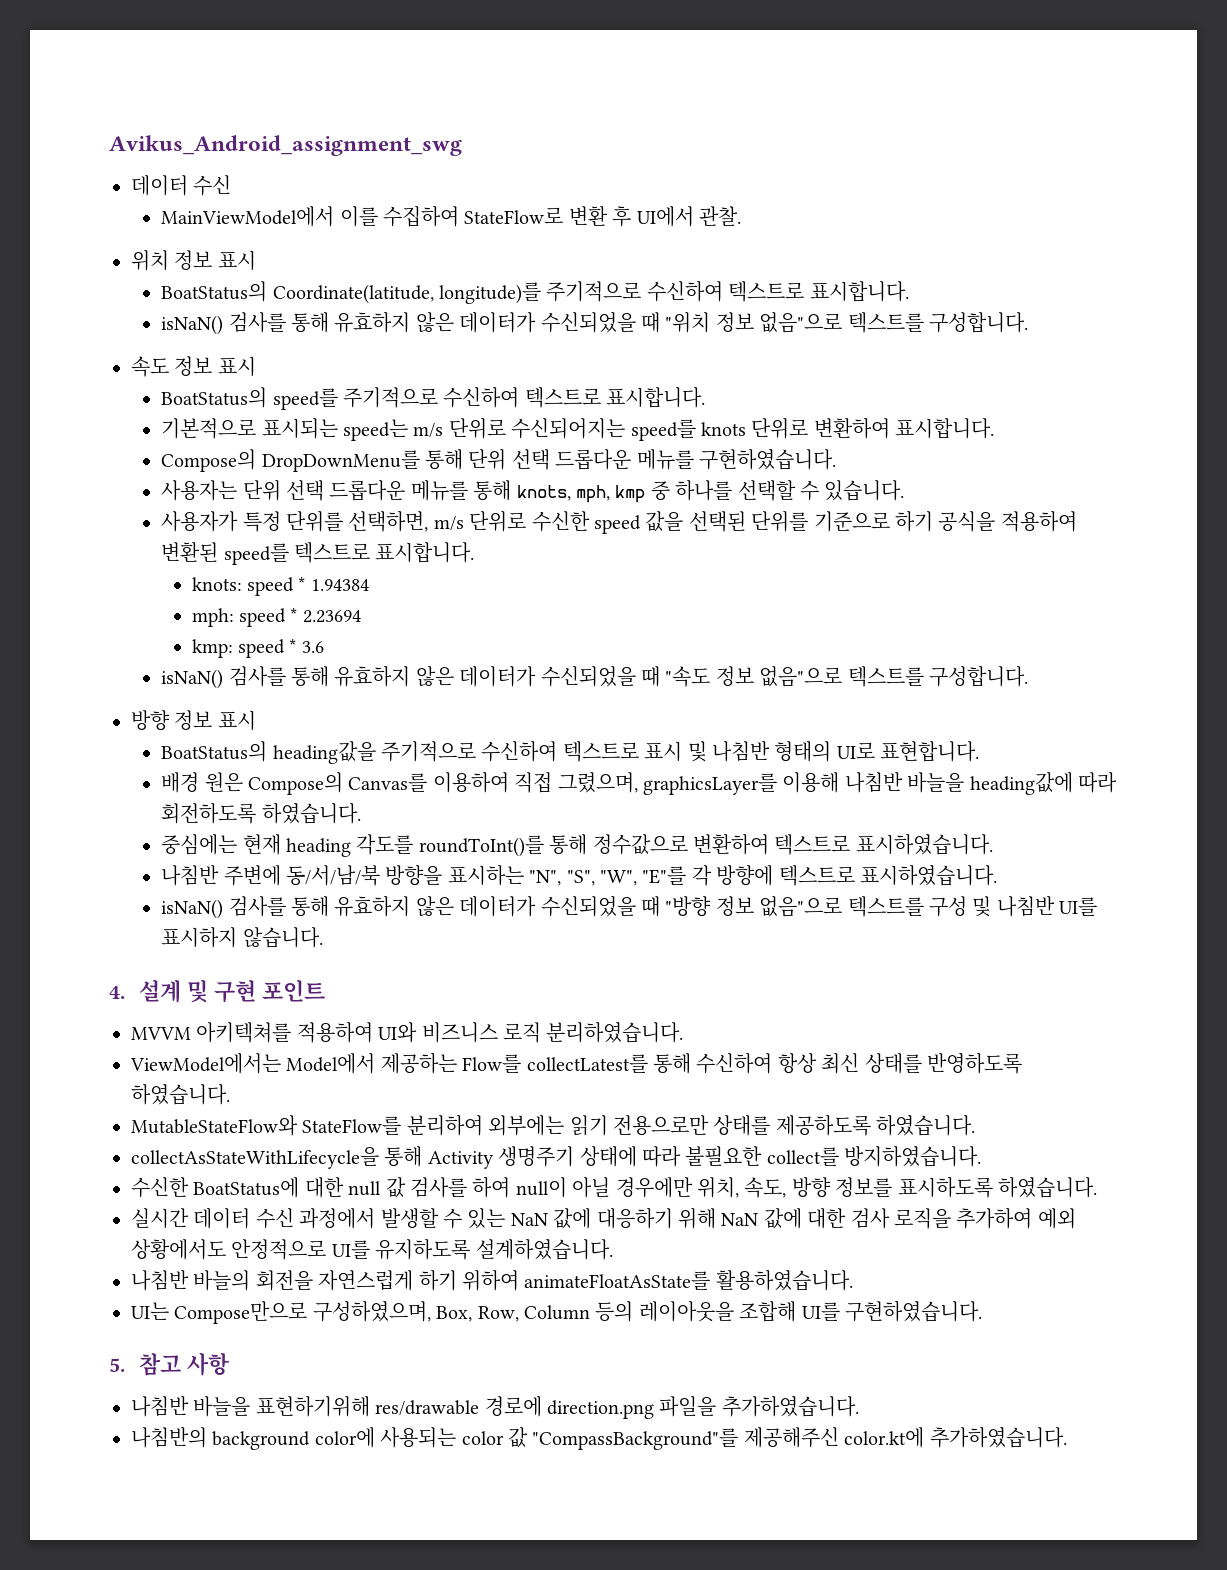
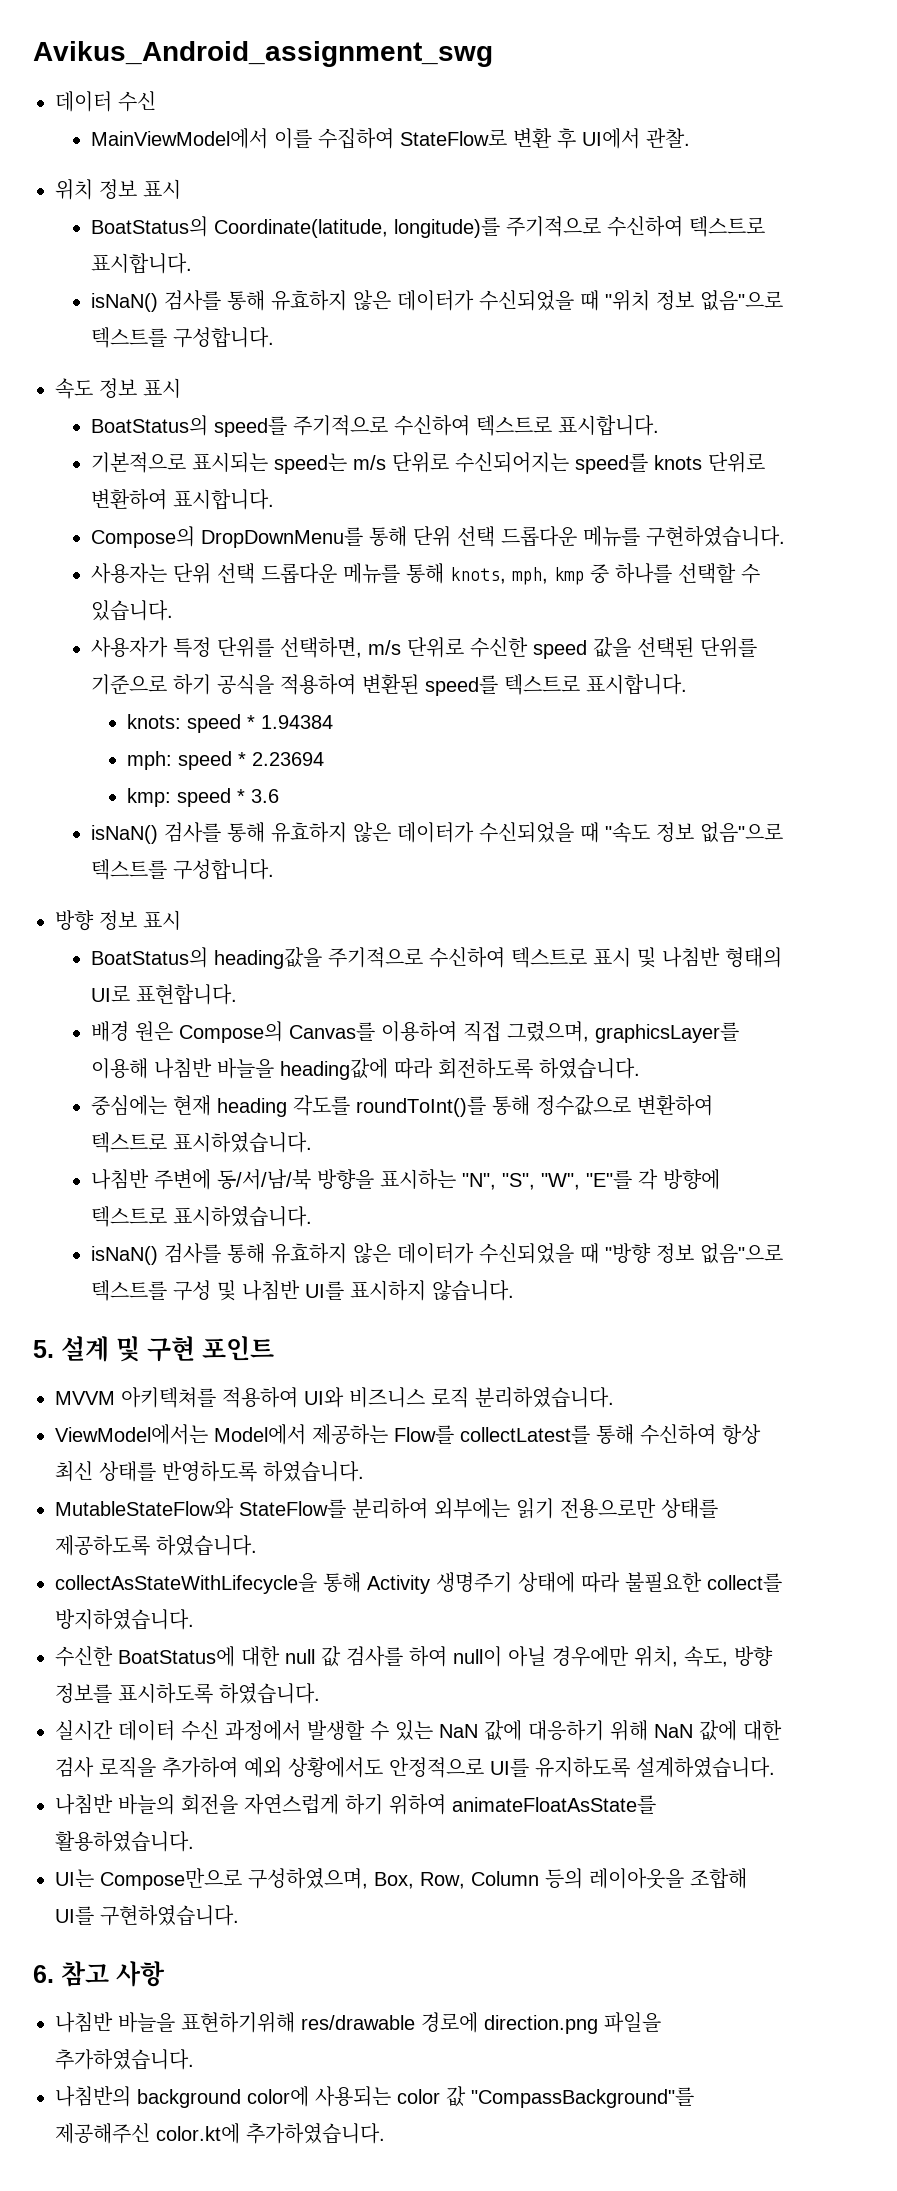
- 4. 설계 및 구현 포인트
+ 5. 설계 및 구현 포인트
- 5. 참고 사항
+ 6. 참고 사항

